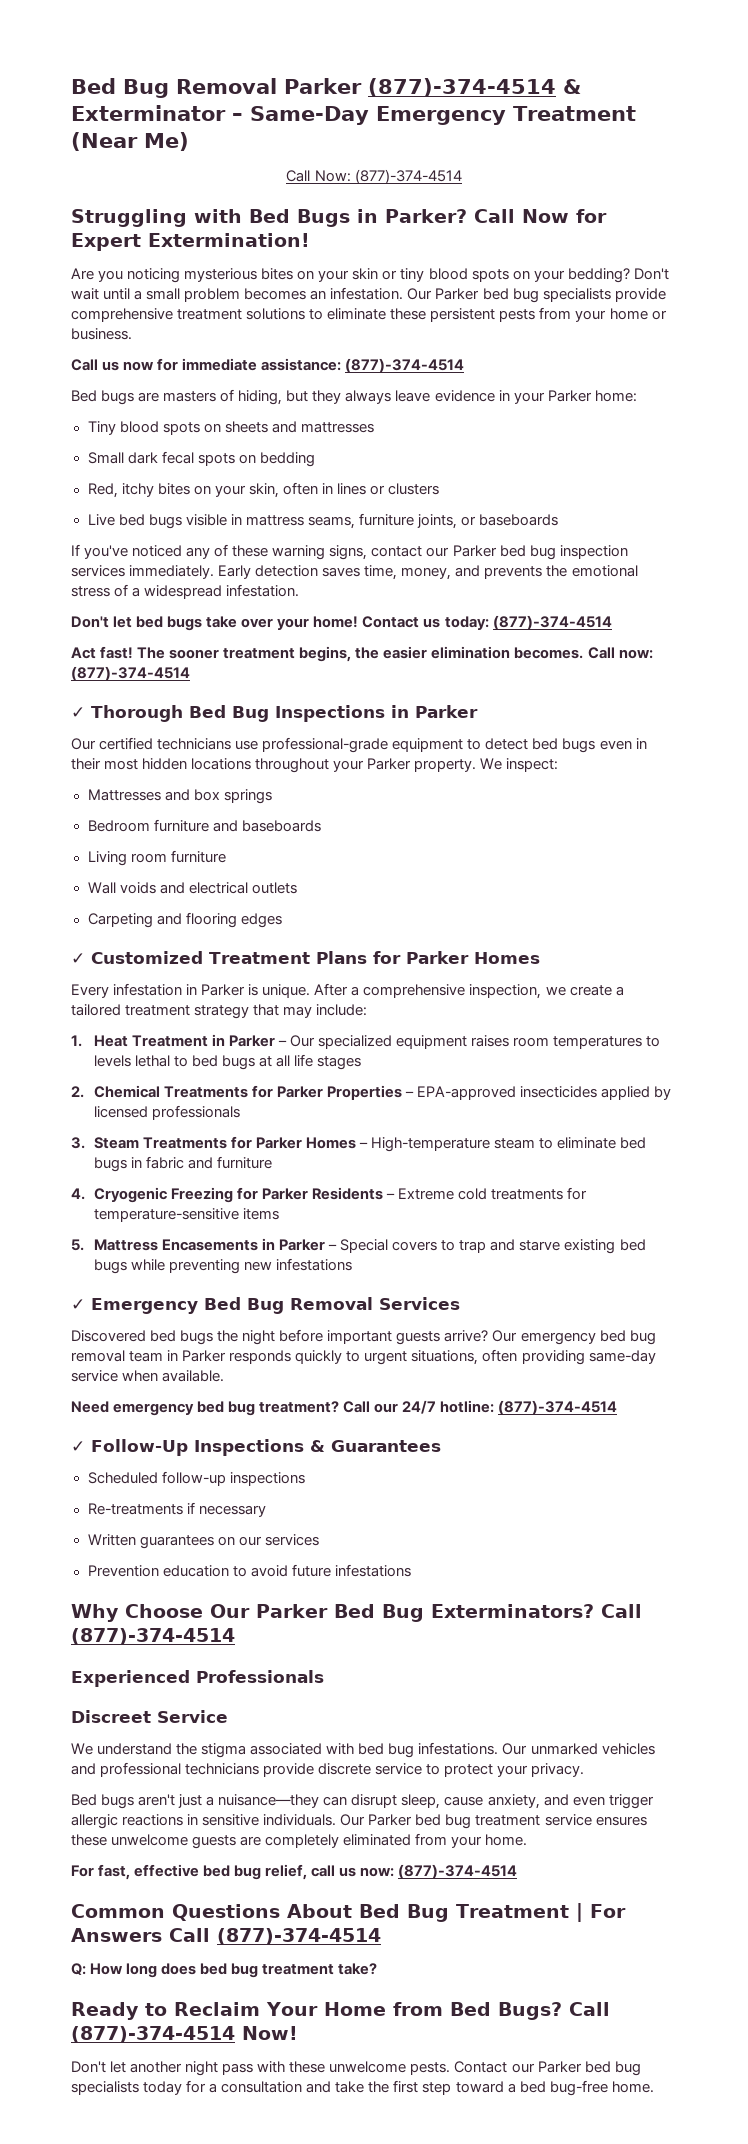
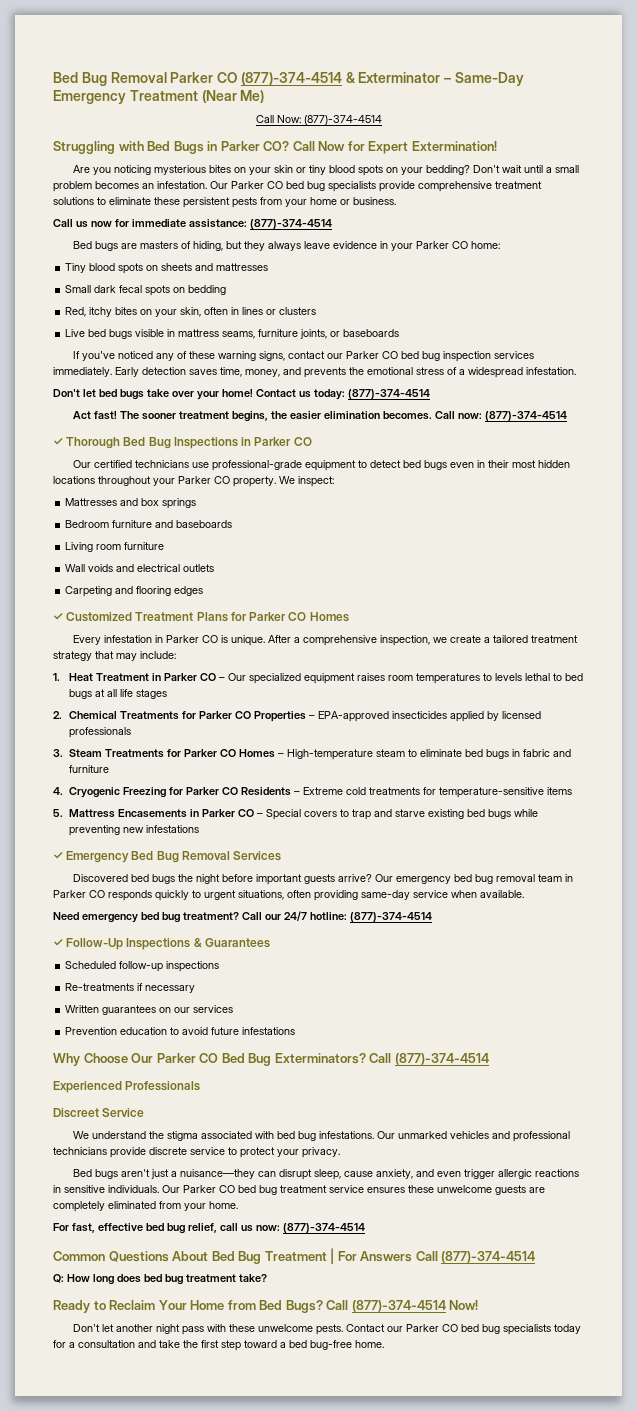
- Bed Bug Removal Parker (877)-374-4514 & Exterminator – Same-Day Emergency Treatment (Near Me)
+ Bed Bug Removal Parker CO (877)-374-4514 & Exterminator – Same-Day Emergency Treatment (Near Me)
- Struggling with Bed Bugs in Parker?
+ Struggling with Bed Bugs in Parker CO?
- Our Parker bed bug specialists provide comprehensive treatment solutions to eliminate these persistent pests from your home or business.
+ Our Parker CO bed bug specialists provide comprehensive treatment solutions to eliminate these persistent pests from your home or business.
- Bed bugs are masters of hiding, but they always leave evidence in your Parker home:
+ Bed bugs are masters of hiding, but they always leave evidence in your Parker CO home:
- If you've noticed any of these warning signs, contact our Parker bed bug inspection services immediately.
+ If you've noticed any of these warning signs, contact our Parker CO bed bug inspection services immediately.
- ✓ Thorough Bed Bug Inspections in Parker
+ ✓ Thorough Bed Bug Inspections in Parker CO
- Our certified technicians use professional-grade equipment to detect bed bugs even in their most hidden locations throughout your Parker property.
+ Our certified technicians use professional-grade equipment to detect bed bugs even in their most hidden locations throughout your Parker CO property.
- ✓ Customized Treatment Plans for Parker Homes
+ ✓ Customized Treatment Plans for Parker CO Homes
- Every infestation in Parker is unique.
+ Every infestation in Parker CO is unique.
- 1. Heat Treatment in Parker – Our specialized equipment raises room temperatures to levels lethal to bed bugs at all life stages
+ 1. Heat Treatment in Parker CO – Our specialized equipment raises room temperatures to levels lethal to bed bugs at all life stages
- 2. Chemical Treatments for Parker Properties – EPA-approved insecticides applied by licensed professionals
+ 2. Chemical Treatments for Parker CO Properties – EPA-approved insecticides applied by licensed professionals
- 3. Steam Treatments for Parker Homes – High-temperature steam to eliminate bed bugs in fabric and furniture
+ 3. Steam Treatments for Parker CO Homes – High-temperature steam to eliminate bed bugs in fabric and furniture
- 4. Cryogenic Freezing for Parker Residents – Extreme cold treatments for temperature-sensitive items
+ 4. Cryogenic Freezing for Parker CO Residents – Extreme cold treatments for temperature-sensitive items
- 5. Mattress Encasements in Parker – Special covers to trap and starve existing bed bugs while preventing new infestations
+ 5. Mattress Encasements in Parker CO – Special covers to trap and starve existing bed bugs while preventing new infestations
- Our emergency bed bug removal team in Parker responds quickly to urgent situations, often providing same-day service when available.
+ Our emergency bed bug removal team in Parker CO responds quickly to urgent situations, often providing same-day service when available.
- Why Choose Our Parker Bed Bug Exterminators?
+ Why Choose Our Parker CO Bed Bug Exterminators?
- Our Parker bed bug treatment service ensures these unwelcome guests are completely eliminated from your home.
+ Our Parker CO bed bug treatment service ensures these unwelcome guests are completely eliminated from your home.
- Contact our Parker bed bug specialists today for a consultation and take the first step toward a bed bug-free home.
+ Contact our Parker CO bed bug specialists today for a consultation and take the first step toward a bed bug-free home.

